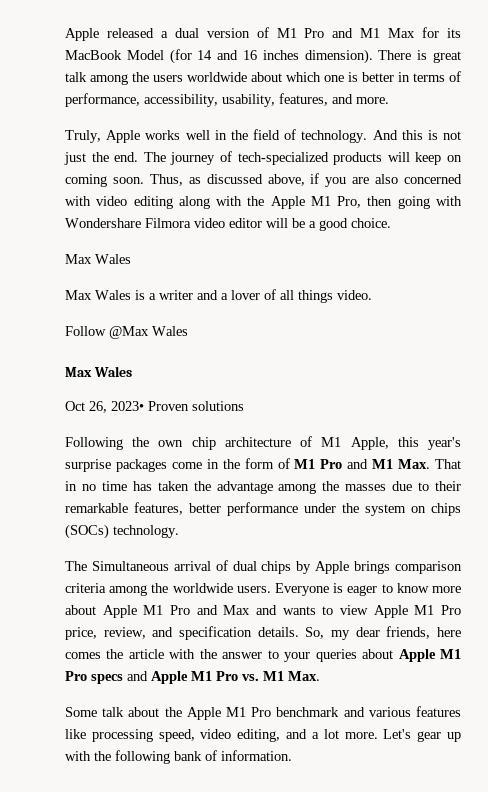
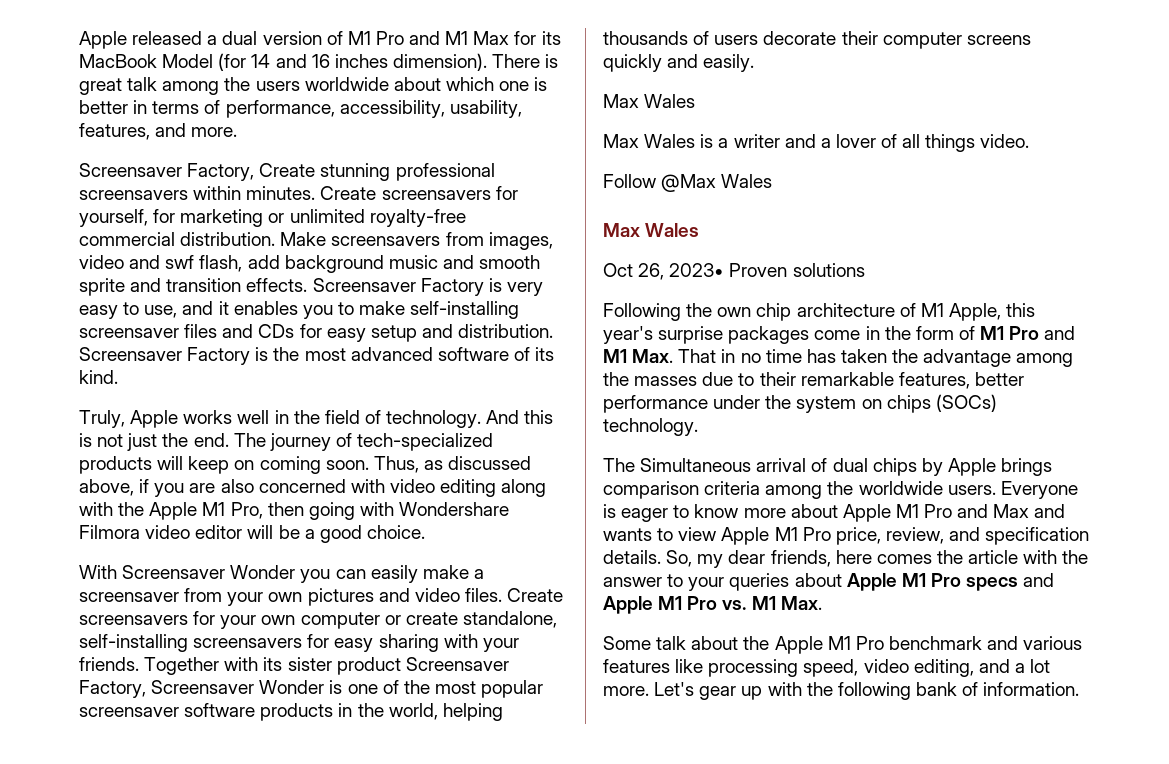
+ Screensaver Factory, Create stunning professional screensavers within minutes. Create screensavers for yourself, for marketing or unlimited royalty-free commercial distribution. Make screensavers from images, video and swf flash, add background music and smooth sprite and transition effects. Screensaver Factory is very easy to use, and it enables you to make self-installing screensaver files and CDs for easy setup and distribution. Screensaver Factory is the most advanced software of its kind.
+ With Screensaver Wonder you can easily make a screensaver from your own pictures and video files. Create screensavers for your own computer or create standalone, self-installing screensavers for easy sharing with your friends. Together with its sister product Screensaver Factory, Screensaver Wonder is one of the most popular screensaver software products in the world, helping thousands of users decorate their computer screens quickly and easily.

